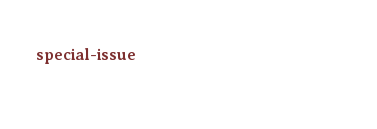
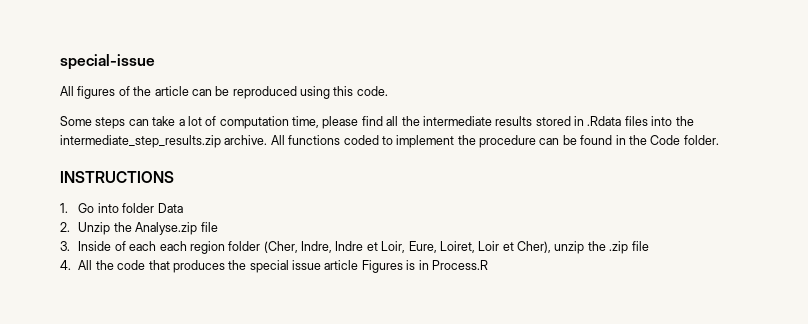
+ All figures of the article can be reproduced using this code.
+ Some steps can take a lot of computation time, please find all the intermediate results stored in .Rdata files into the intermediate_step_results.zip archive. All functions coded to implement the procedure can be found in the Code folder.
+ INSTRUCTIONS
+ 1. Go into folder Data
+ 2. Unzip the Analyse.zip file
+ 3. Inside of each each region folder (Cher, Indre, Indre et Loir, Eure, Loiret, Loir et Cher), unzip the .zip file
+ 4. All the code that produces the special issue article Figures is in Process.R

